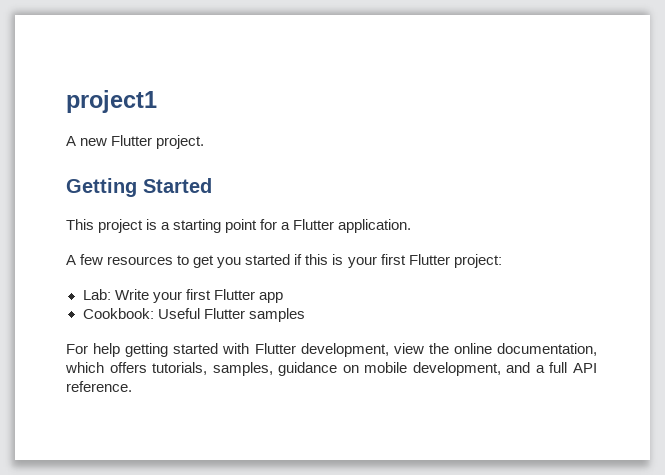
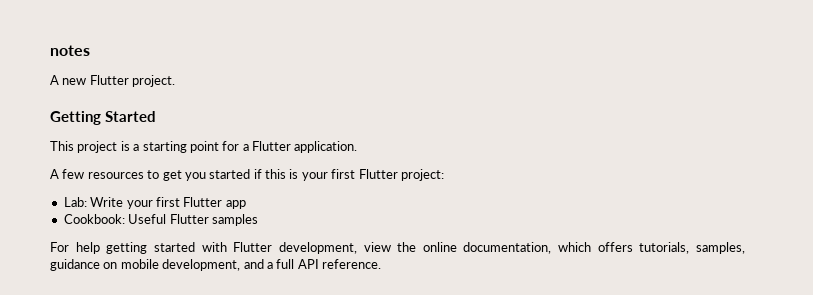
- project1
+ notes

